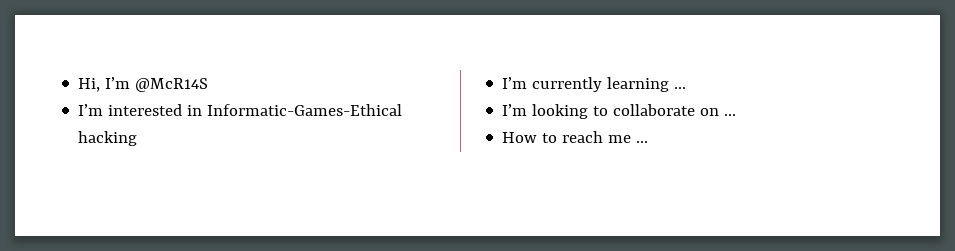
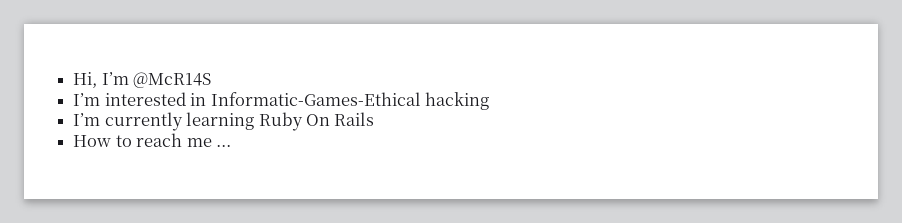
- I’m currently learning ...
- I’m looking to collaborate on ...
+ I’m currently learning Ruby On Rails

